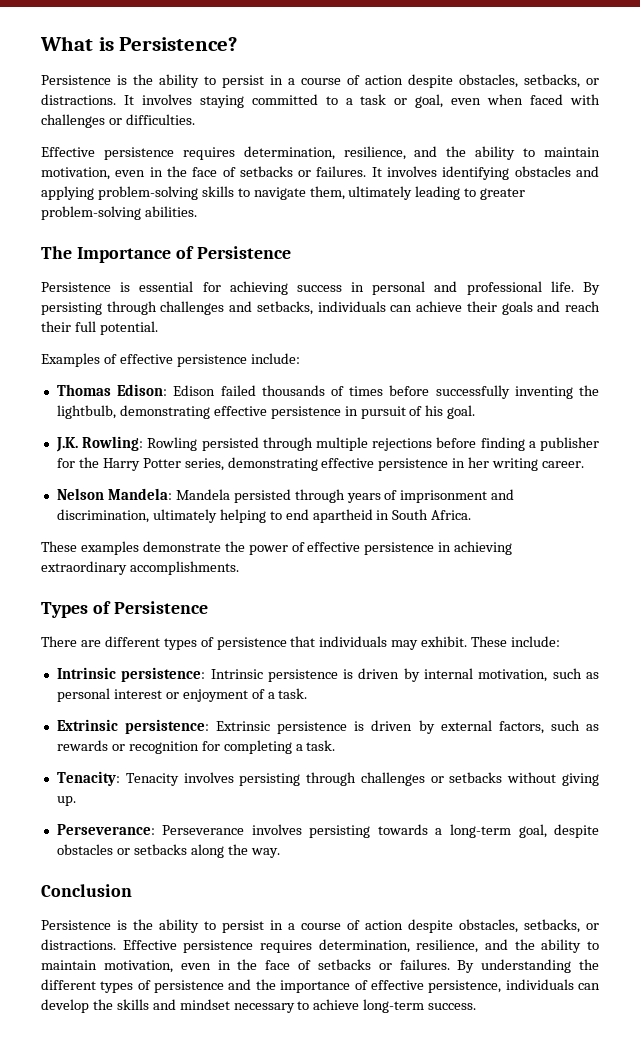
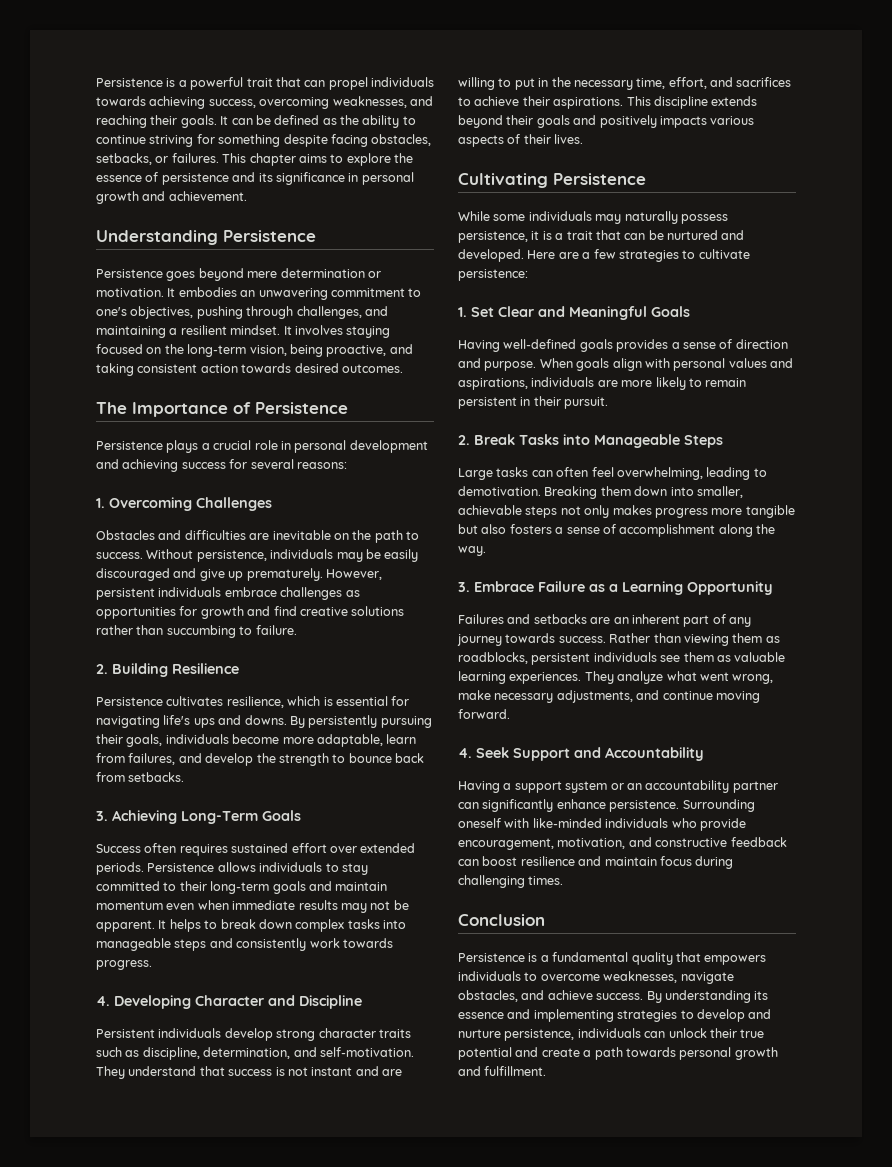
- What is Persistence?
- Persistence is the ability to persist in a course of action despite obstacles, setbacks, or distractions. It involves staying committed to a task or goal, even when faced with challenges or difficulties.
- Effective persistence requires determination, resilience, and the ability to maintain motivation, even in the face of setbacks or failures. It involves identifying obstacles and applying problem-solving skills to navigate them, ultimately leading to greater problem-solving abilities.
+ Persistence is a powerful trait that can propel individuals towards achieving success, overcoming weaknesses, and reaching their goals. It can be defined as the ability to continue striving for something despite facing obstacles, setbacks, or failures. This chapter aims to explore the essence of persistence and its significance in personal growth and achievement.
+ Understanding Persistence
+ Persistence goes beyond mere determination or motivation. It embodies an unwavering commitment to one's objectives, pushing through challenges, and maintaining a resilient mindset. It involves staying focused on the long-term vision, being proactive, and taking consistent action towards desired outcomes.
- Persistence is essential for achieving success in personal and professional life. By persisting through challenges and setbacks, individuals can achieve their goals and reach their full potential.
- Examples of effective persistence include:
- Thomas Edison: Edison failed thousands of times before successfully inventing the lightbulb, demonstrating effective persistence in pursuit of his goal.
- J.K. Rowling: Rowling persisted through multiple rejections before finding a publisher for the Harry Potter series, demonstrating effective persistence in her writing career.
- Nelson Mandela: Mandela persisted through years of imprisonment and discrimination, ultimately helping to end apartheid in South Africa.
- These examples demonstrate the power of effective persistence in achieving extraordinary accomplishments.
- Types of Persistence
- There are different types of persistence that individuals may exhibit. These include:
- Intrinsic persistence: Intrinsic persistence is driven by internal motivation, such as personal interest or enjoyment of a task.
- Extrinsic persistence: Extrinsic persistence is driven by external factors, such as rewards or recognition for completing a task.
- Tenacity: Tenacity involves persisting through challenges or setbacks without giving up.
- Perseverance: Perseverance involves persisting towards a long-term goal, despite obstacles or setbacks along the way.
+ Persistence plays a crucial role in personal development and achieving success for several reasons:
+ 1. Overcoming Challenges
+ Obstacles and difficulties are inevitable on the path to success. Without persistence, individuals may be easily discouraged and give up prematurely. However, persistent individuals embrace challenges as opportunities for growth and find creative solutions rather than succumbing to failure.
+ 2. Building Resilience
+ Persistence cultivates resilience, which is essential for navigating life's ups and downs. By persistently pursuing their goals, individuals become more adaptable, learn from failures, and develop the strength to bounce back from setbacks.
+ 3. Achieving Long-Term Goals
+ Success often requires sustained effort over extended periods. Persistence allows individuals to stay committed to their long-term goals and maintain momentum even when immediate results may not be apparent. It helps to break down complex tasks into manageable steps and consistently work towards progress.
+ 4. Developing Character and Discipline
+ Persistent individuals develop strong character traits such as discipline, determination, and self-motivation. They understand that success is not instant and are willing to put in the necessary time, effort, and sacrifices to achieve their aspirations. This discipline extends beyond their goals and positively impacts various aspects of their lives.
+ Cultivating Persistence
+ While some individuals may naturally possess persistence, it is a trait that can be nurtured and developed. Here are a few strategies to cultivate persistence:
+ 1. Set Clear and Meaningful Goals
+ Having well-defined goals provides a sense of direction and purpose. When goals align with personal values and aspirations, individuals are more likely to remain persistent in their pursuit.
+ 2. Break Tasks into Manageable Steps
+ Large tasks can often feel overwhelming, leading to demotivation. Breaking them down into smaller, achievable steps not only makes progress more tangible but also fosters a sense of accomplishment along the way.
+ 3. Embrace Failure as a Learning Opportunity
+ Failures and setbacks are an inherent part of any journey towards success. Rather than viewing them as roadblocks, persistent individuals see them as valuable learning experiences. They analyze what went wrong, make necessary adjustments, and continue moving forward.
+ 4. Seek Support and Accountability
+ Having a support system or an accountability partner can significantly enhance persistence. Surrounding oneself with like-minded individuals who provide encouragement, motivation, and constructive feedback can boost resilience and maintain focus during challenging times.
  Conclusion
- Persistence is the ability to persist in a course of action despite obstacles, setbacks, or distractions. Effective persistence requires determination, resilience, and the ability to maintain motivation, even in the face of setbacks or failures. By understanding the different types of persistence and the importance of effective persistence, individuals can develop the skills and mindset necessary to achieve long-term success.
+ Persistence is a fundamental quality that empowers individuals to overcome weaknesses, navigate obstacles, and achieve success. By understanding its essence and implementing strategies to develop and nurture persistence, individuals can unlock their true potential and create a path towards personal growth and fulfillment.

